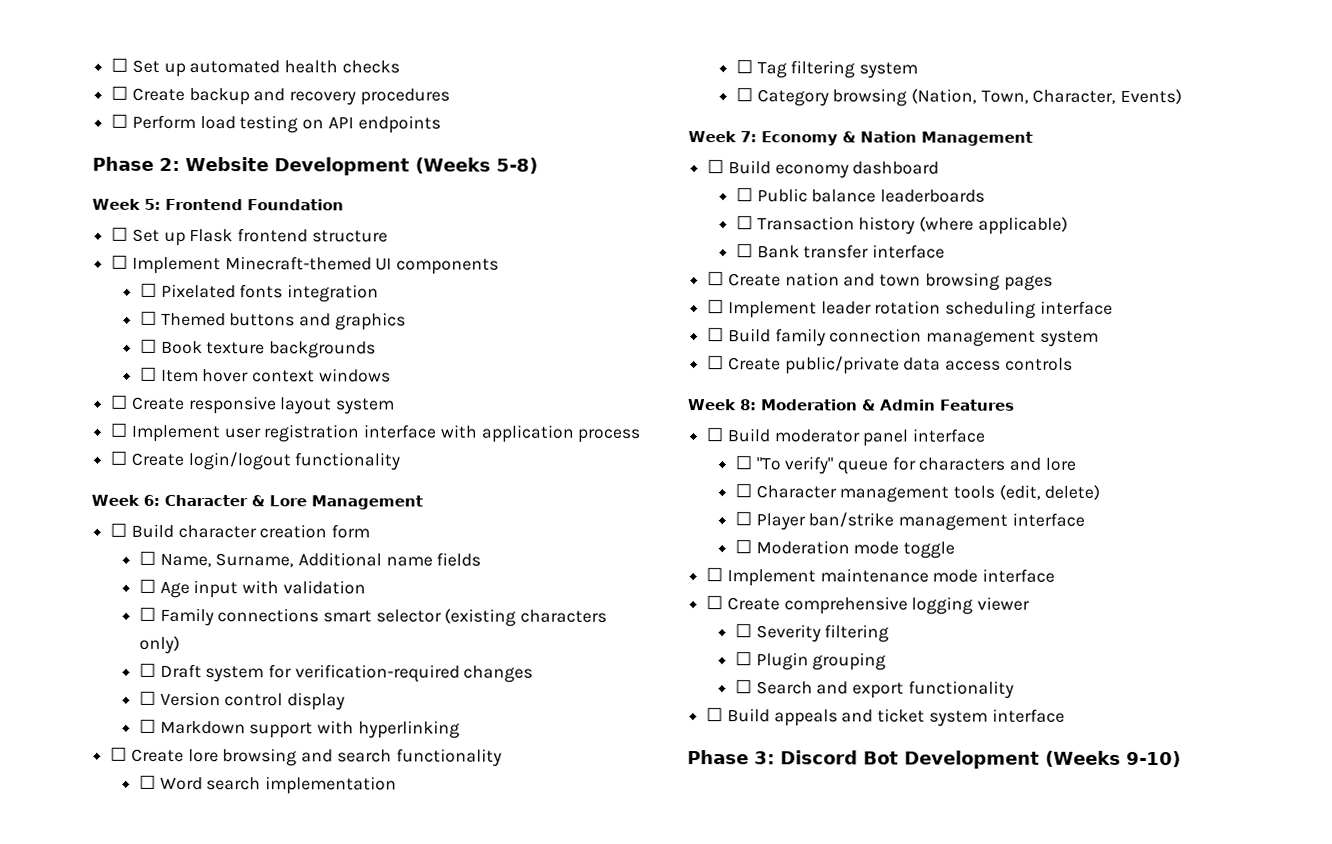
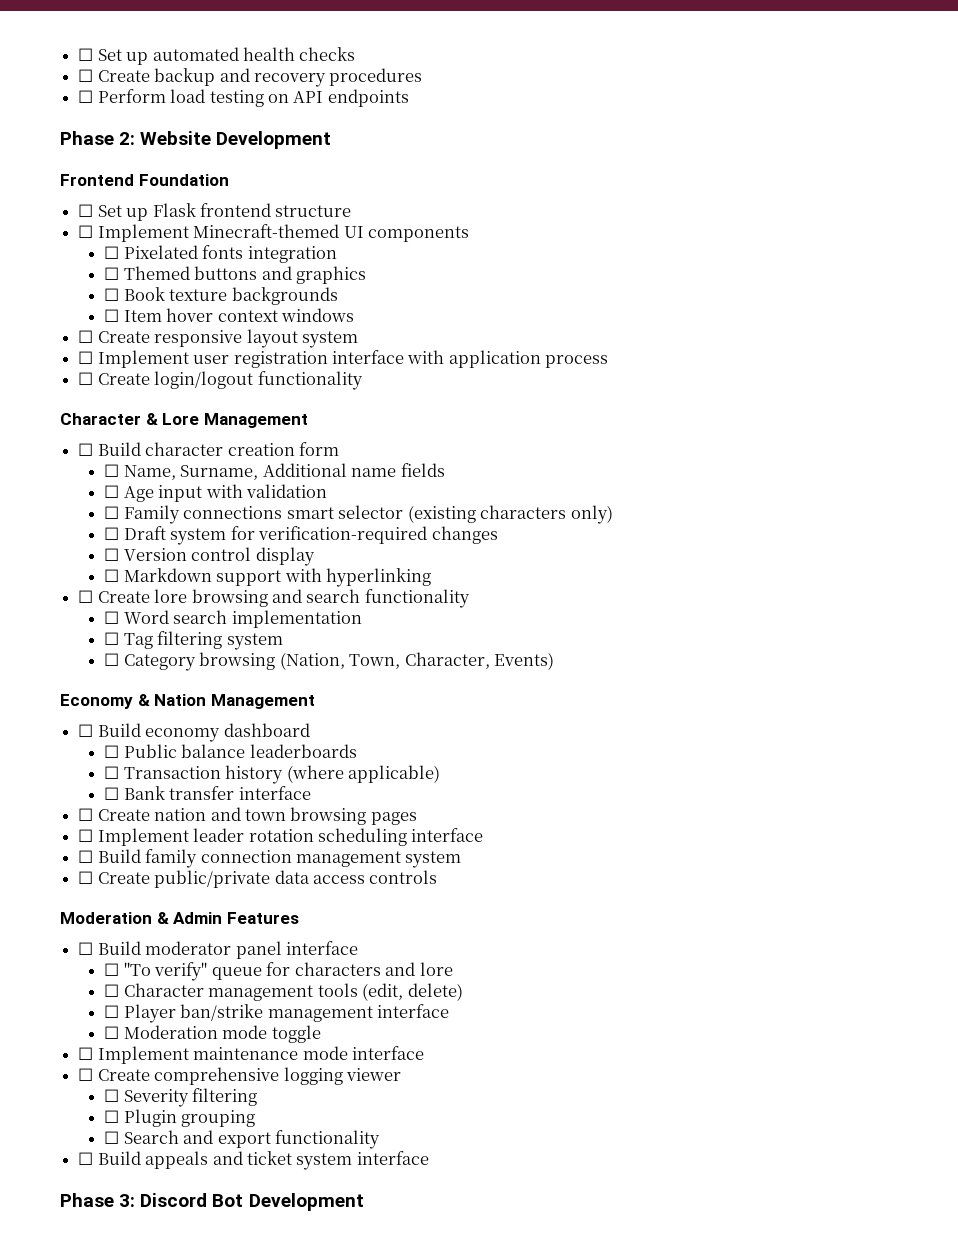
- Phase 2: Website Development (Weeks 5-8)
- Week 5: Frontend Foundation
+ Phase 2: Website Development
+ Frontend Foundation
- Week 6: Character & Lore Management
+ Character & Lore Management
- Week 7: Economy & Nation Management
+ Economy & Nation Management
- Week 8: Moderation & Admin Features
+ Moderation & Admin Features
- Phase 3: Discord Bot Development (Weeks 9-10)
+ Phase 3: Discord Bot Development

